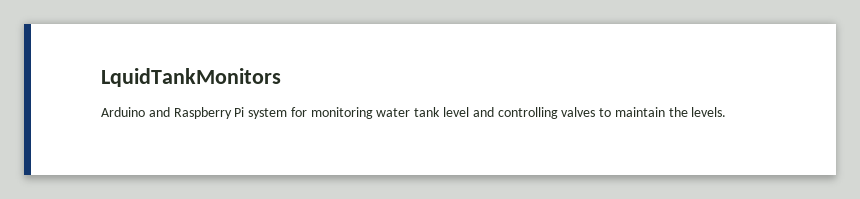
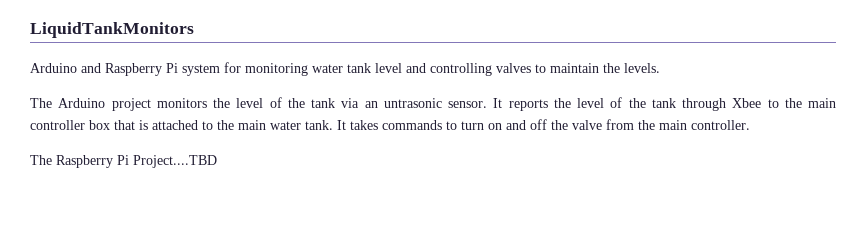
- LquidTankMonitors
+ LiquidTankMonitors
+ The Arduino project monitors the level of the tank via an untrasonic sensor. It reports the level of the tank through Xbee to the main controller box that is attached to the main water tank. It takes commands to turn on and off the valve from the main controller.
+ The Raspberry Pi Project....TBD

